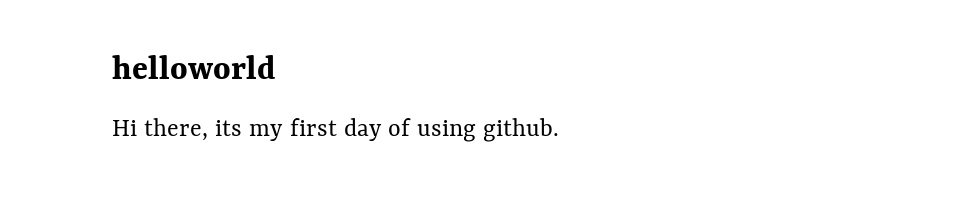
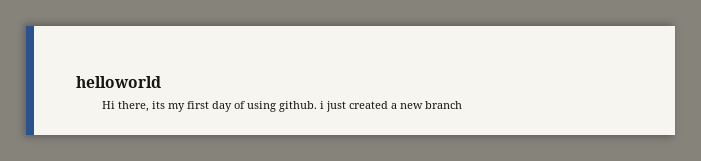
- Hi there, its my first day of using github.
+ Hi there, its my first day of using github. i just created a new branch

